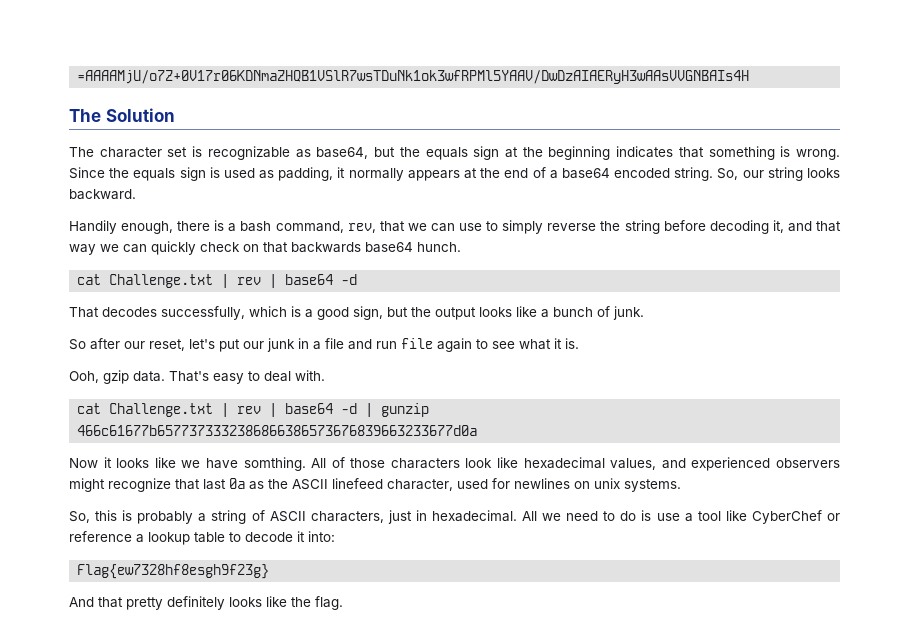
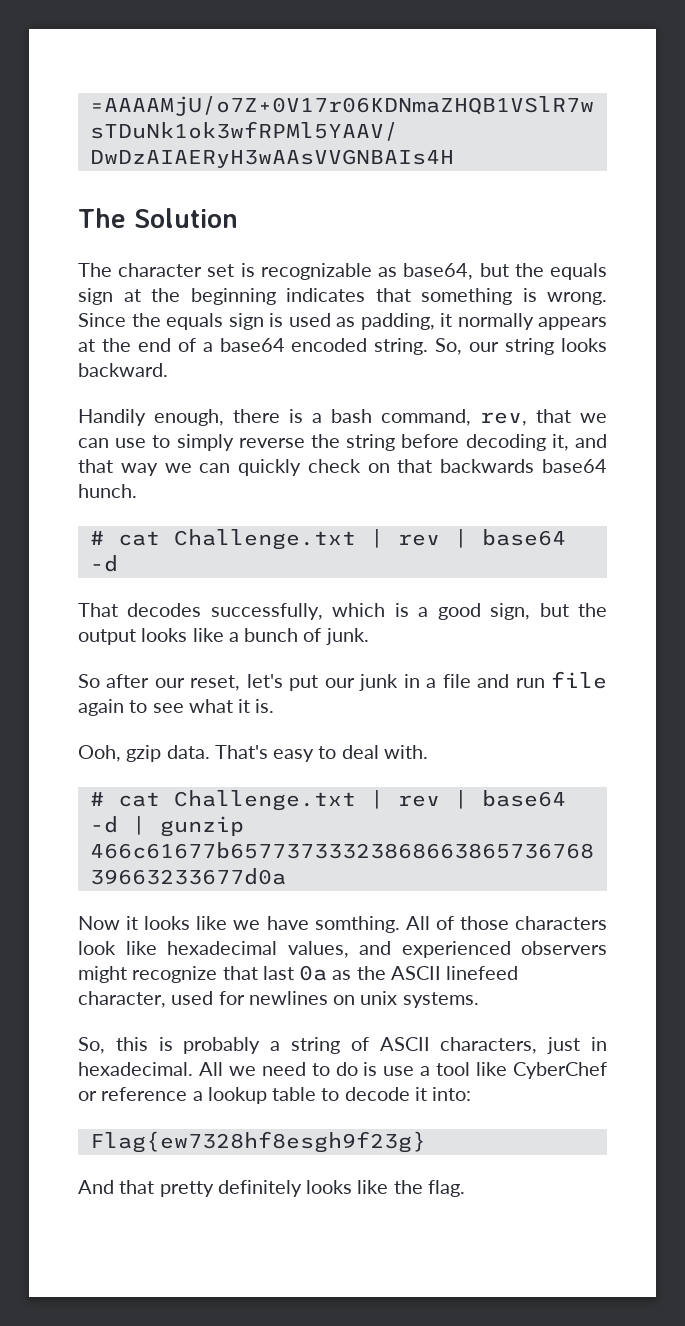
  Handily enough, there is a bash command, rev, that we can use to simply reverse the string before decoding it, and that way we can quickly check on that backwards base64 hunch.
- cat Challenge.txt | rev | base64 -d
+ # cat Challenge.txt | rev | base64 -d
- cat Challenge.txt | rev | base64 -d | gunzip
+ # cat Challenge.txt | rev | base64 -d | gunzip

